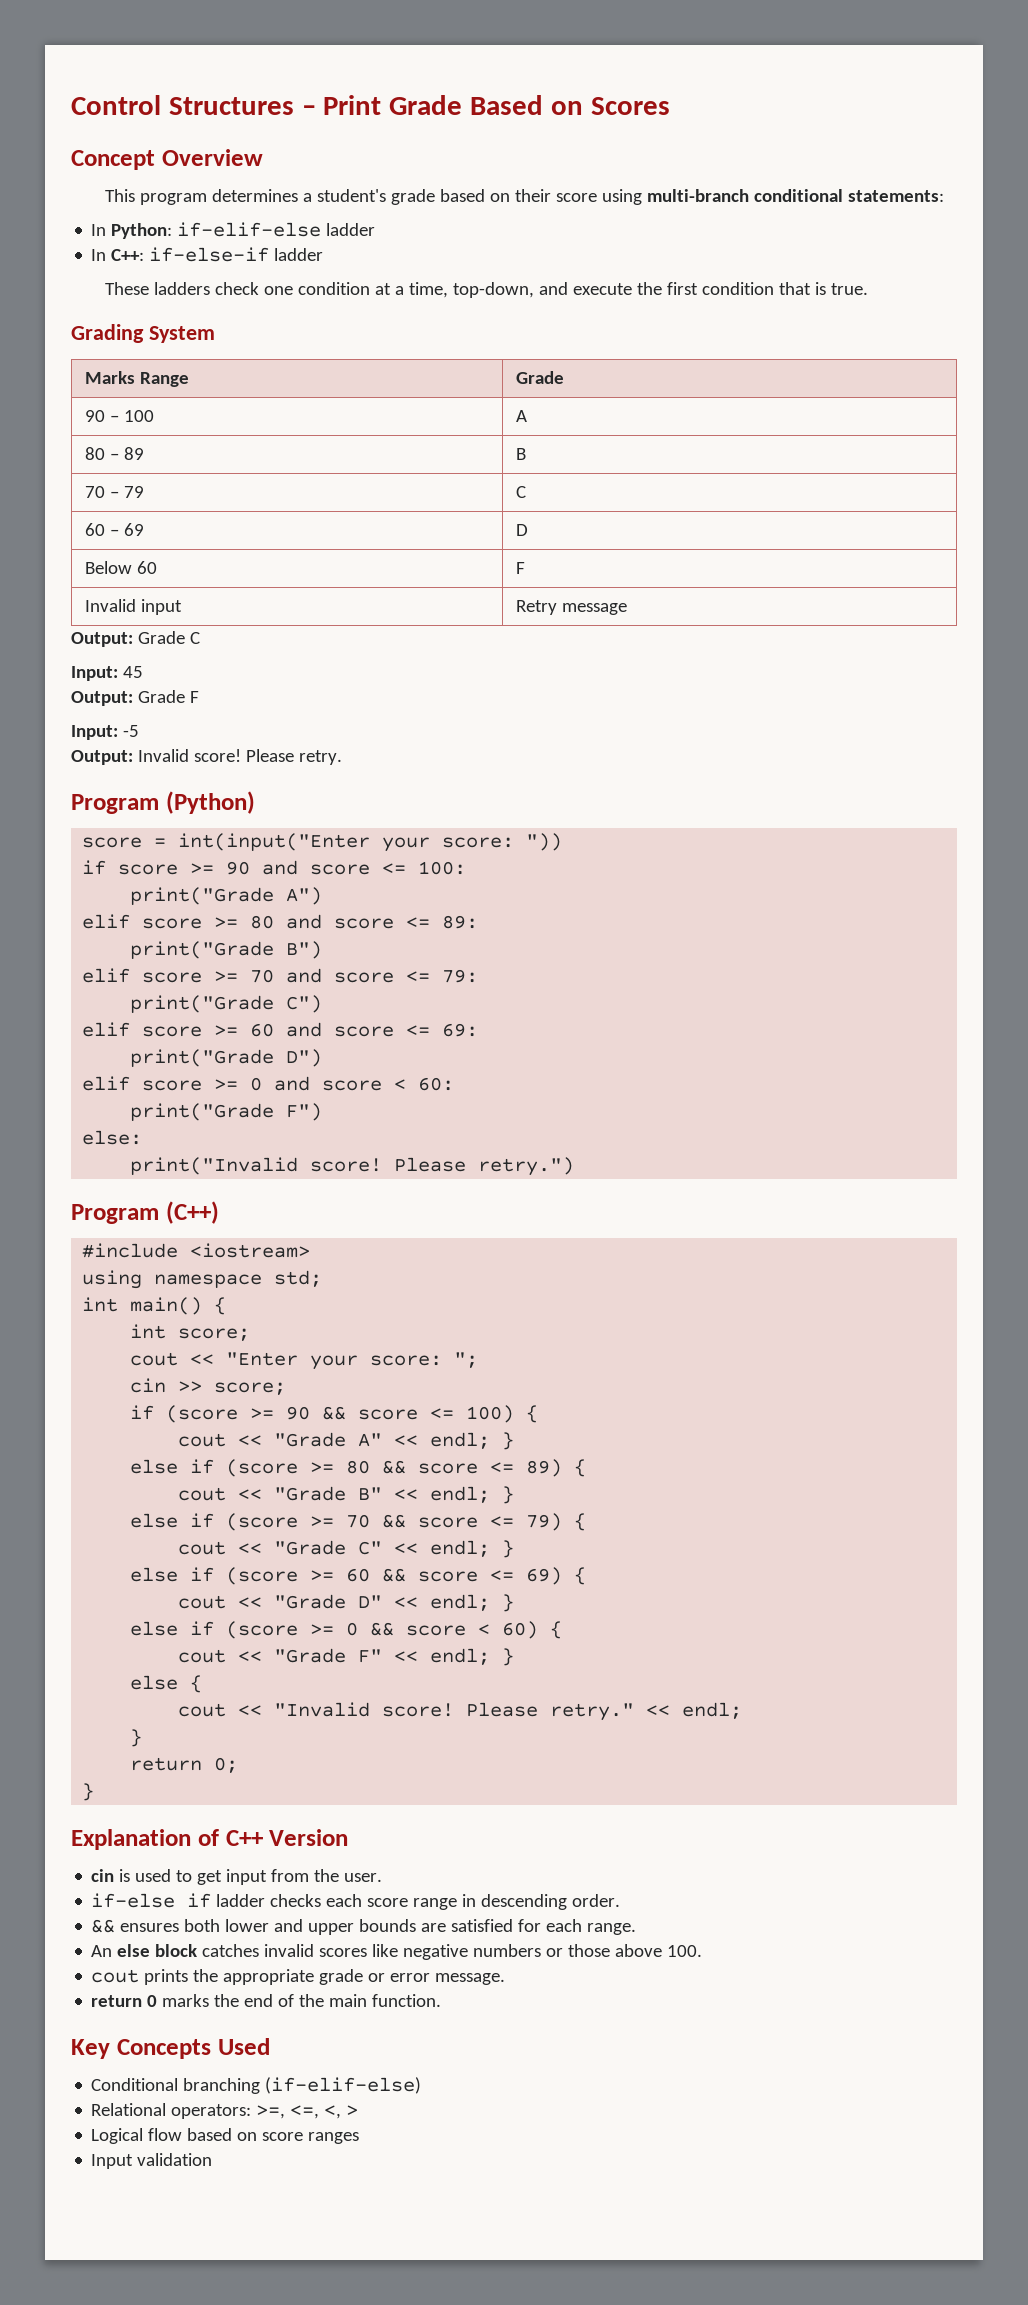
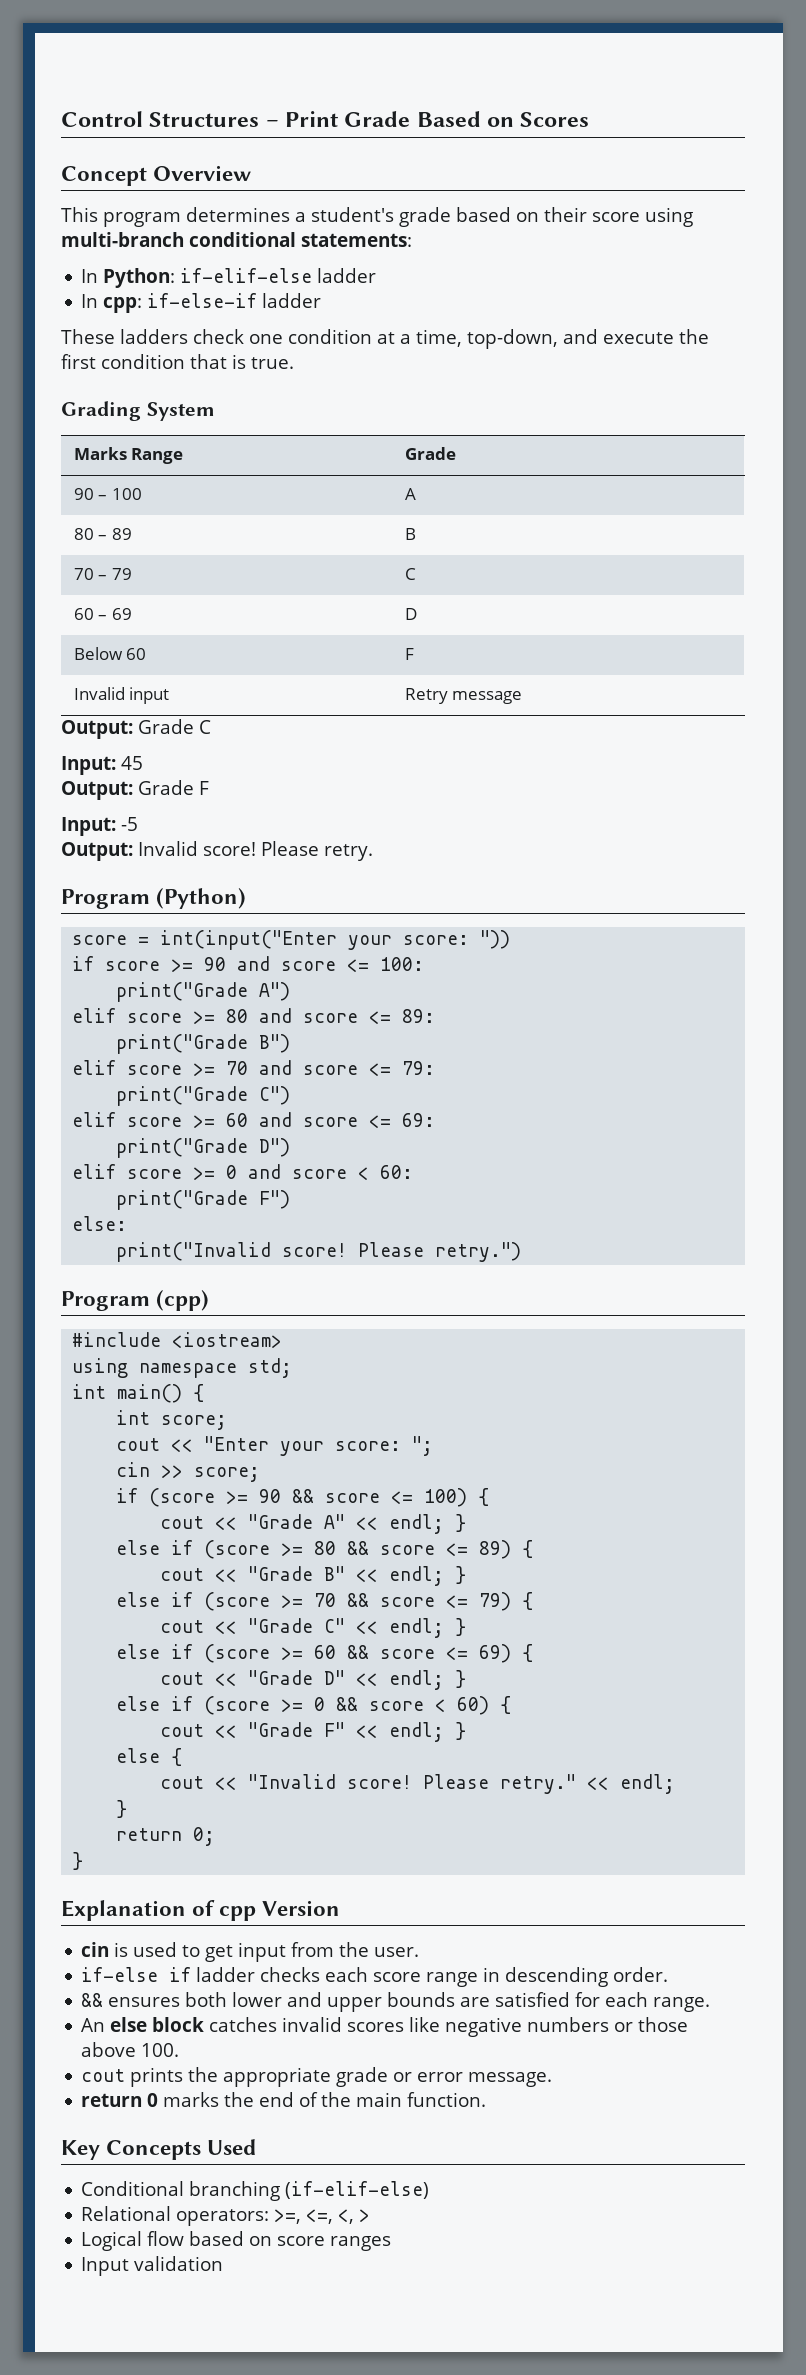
- In C++: if-else-if ladder
+ In cpp: if-else-if ladder
- Program (C++)
+ Program (cpp)
- Explanation of C++ Version
+ Explanation of cpp Version

